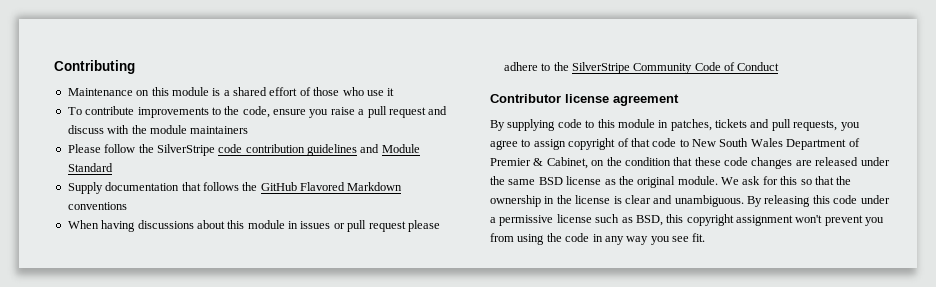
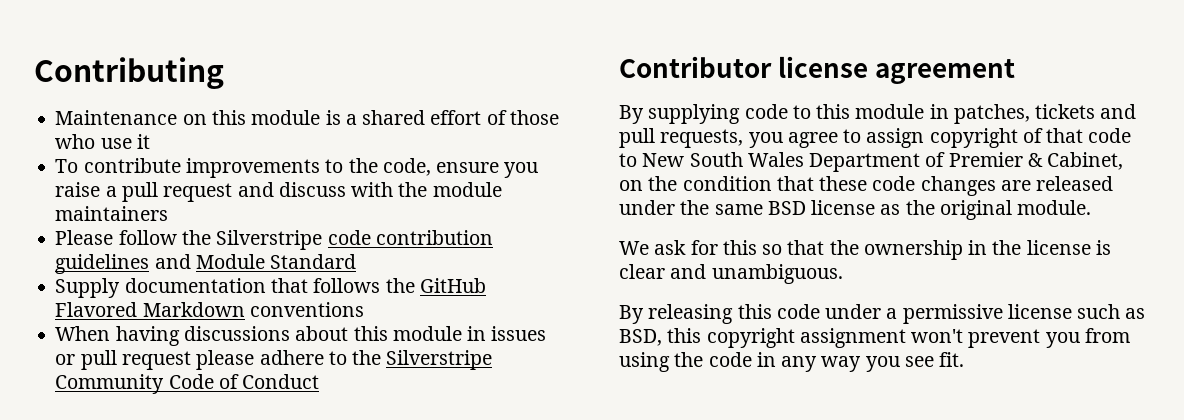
- Please follow the SilverStripe code contribution guidelines and Module Standard
+ Please follow the Silverstripe code contribution guidelines and Module Standard
- When having discussions about this module in issues or pull request please adhere to the SilverStripe Community Code of Conduct
+ When having discussions about this module in issues or pull request please adhere to the Silverstripe Community Code of Conduct
- By supplying code to this module in patches, tickets and pull requests, you agree to assign copyright of that code to New South Wales Department of Premier & Cabinet, on the condition that these code changes are released under the same BSD license as the original module. We ask for this so that the ownership in the license is clear and unambiguous. By releasing this code under a permissive license such as BSD, this copyright assignment won't prevent you from using the code in any way you see fit.
+ By supplying code to this module in patches, tickets and pull requests, you agree to assign copyright of that code to New South Wales Department of Premier & Cabinet, on the condition that these code changes are released under the same BSD license as the original module.
+ We ask for this so that the ownership in the license is clear and unambiguous.
+ By releasing this code under a permissive license such as BSD, this copyright assignment won't prevent you from using the code in any way you see fit.

